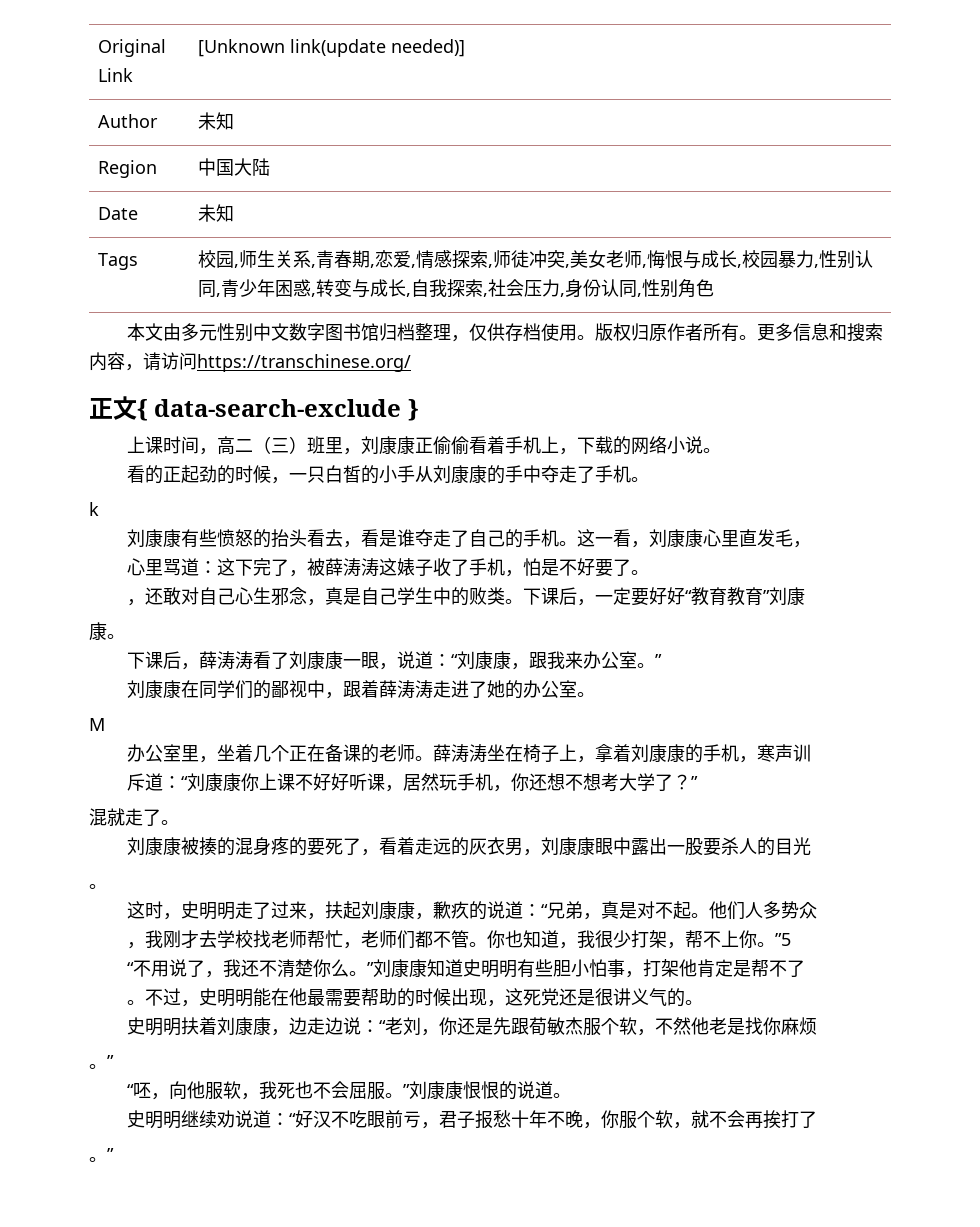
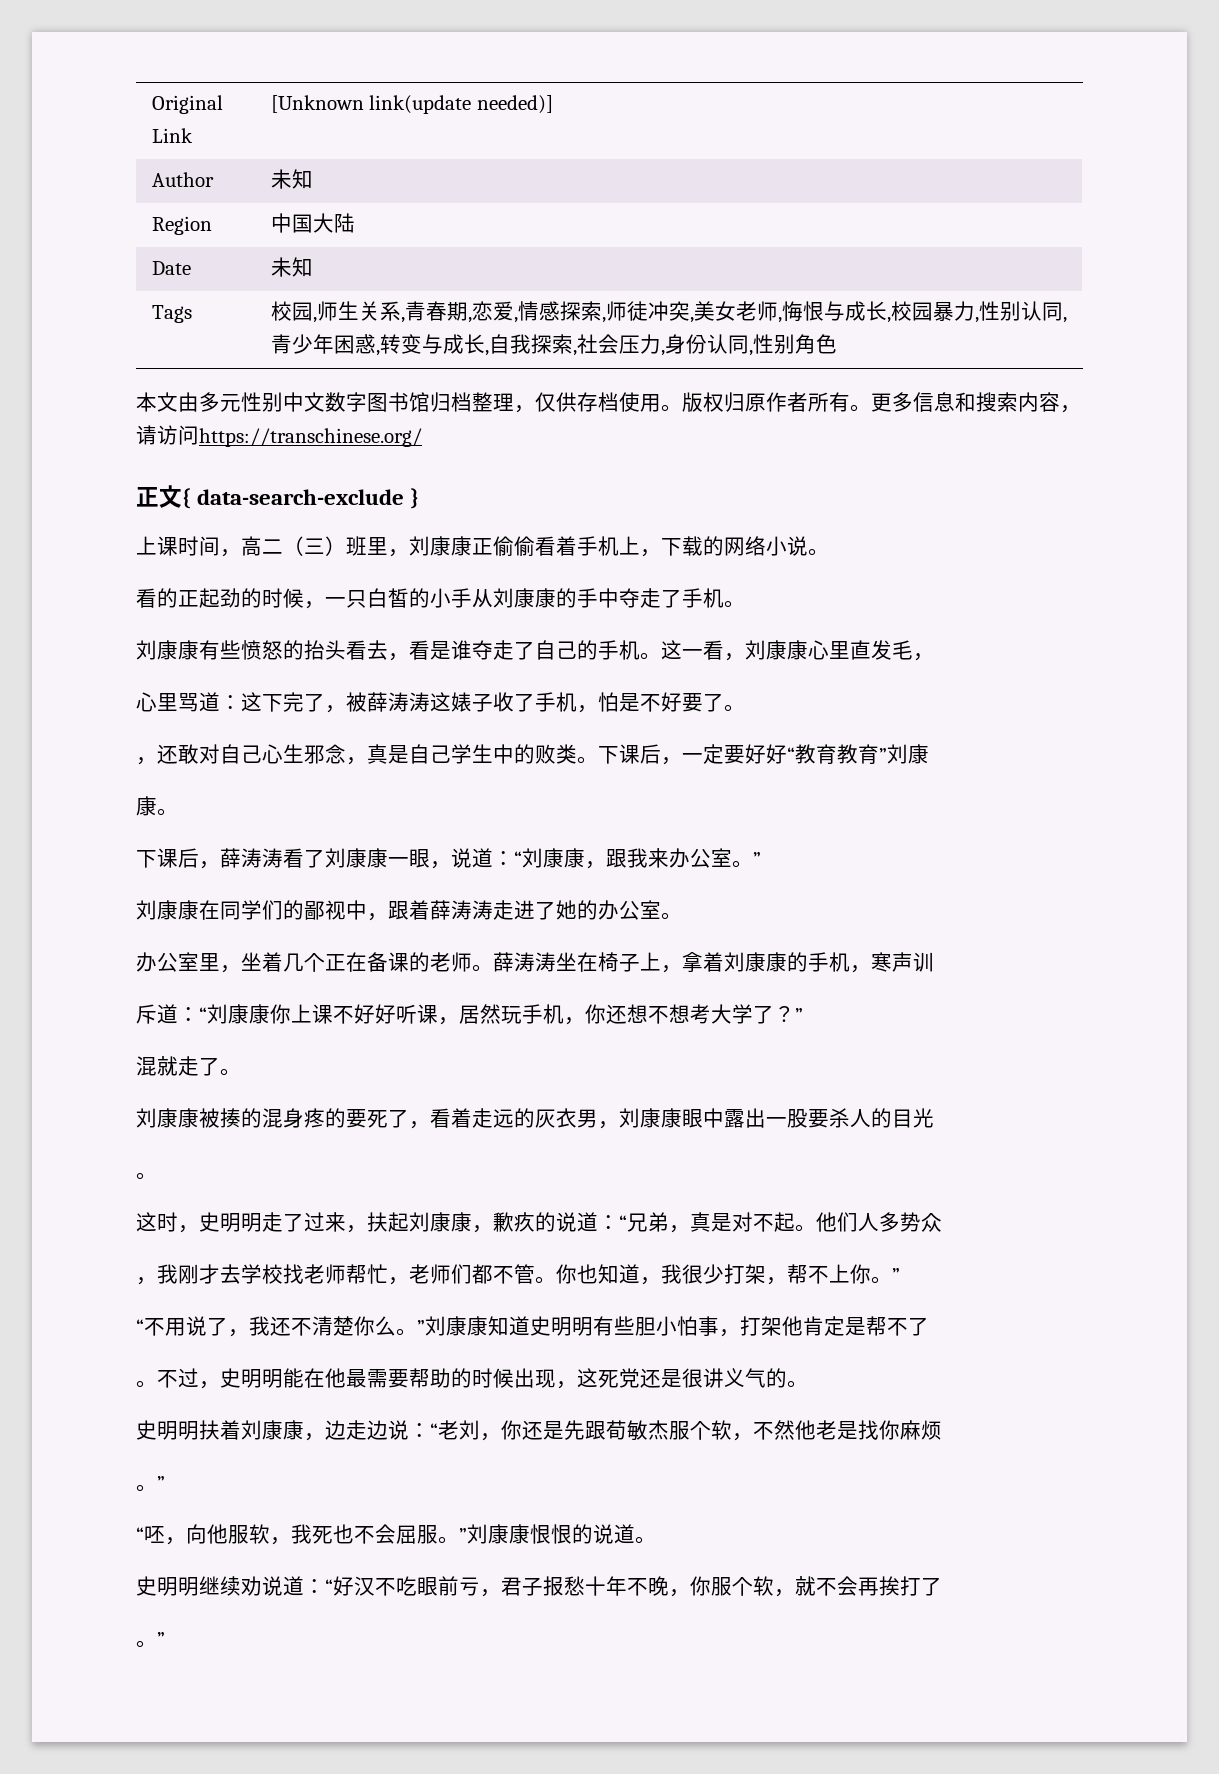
- k
- M
- 你也知道，我很少打架，帮不上你。”5
+ 你也知道，我很少打架，帮不上你。”

